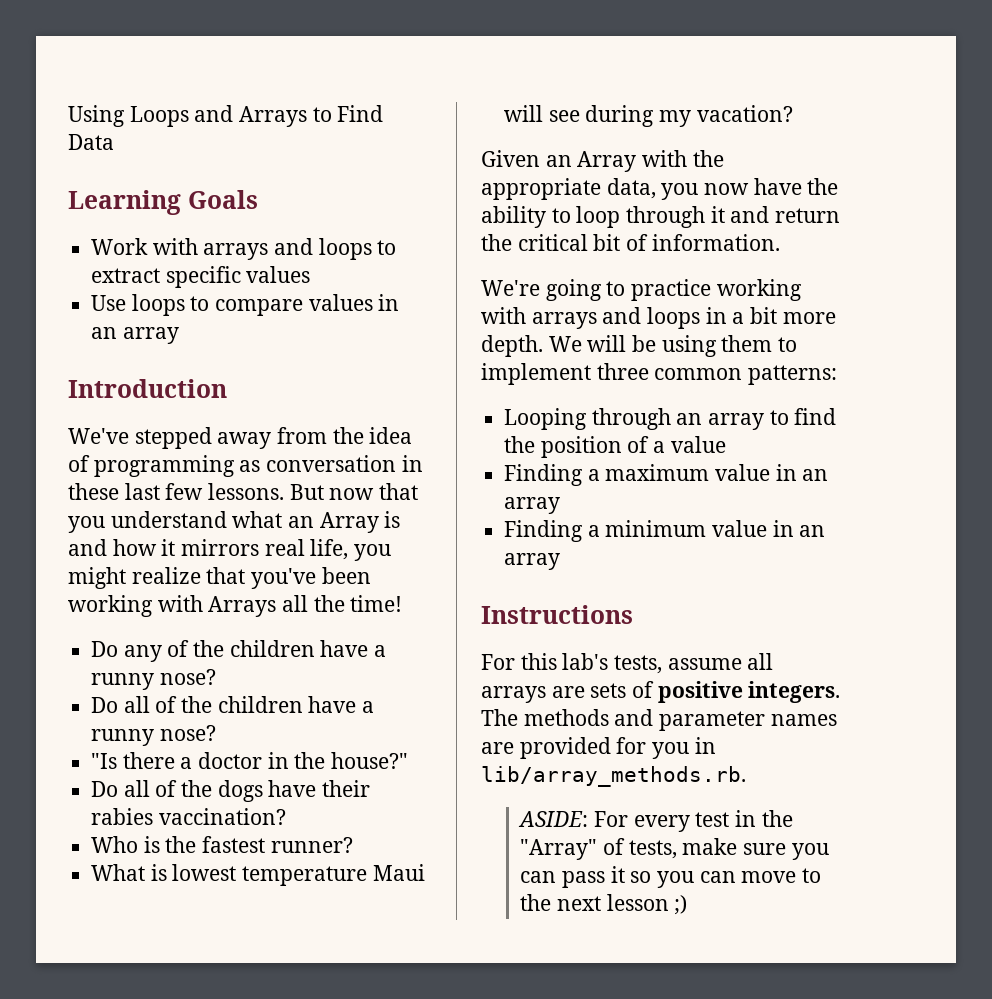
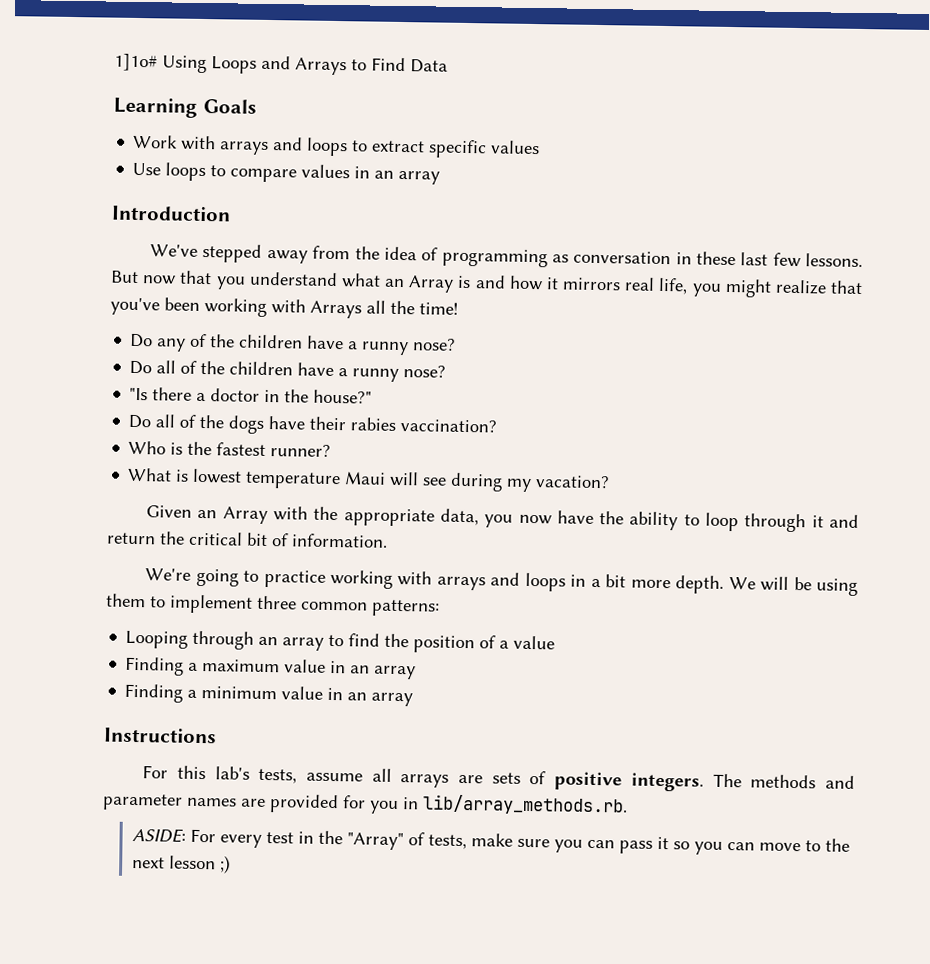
- Using Loops and Arrays to Find Data
+ 1]1o# Using Loops and Arrays to Find Data

